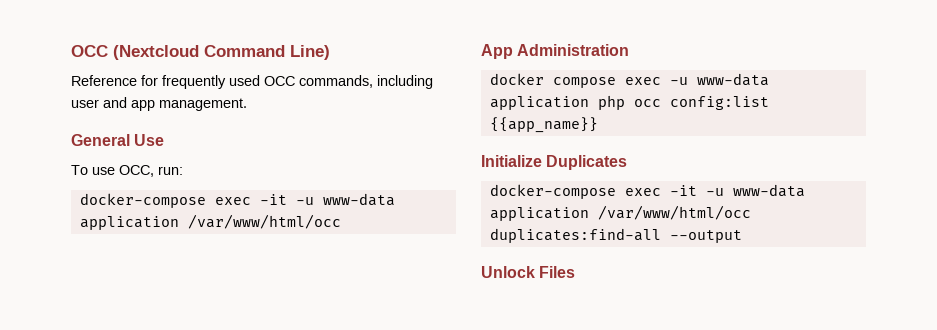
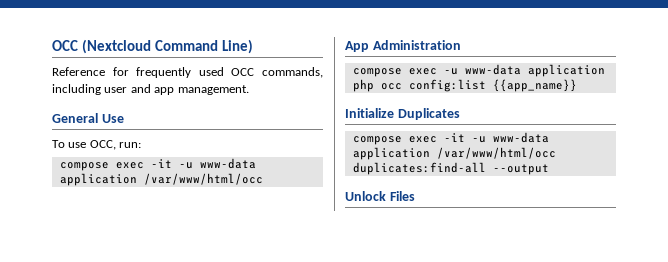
  To use OCC, run:
- docker-compose exec -it -u www-data application /var/www/html/occ
+ compose exec -it -u www-data application /var/www/html/occ
- docker compose exec -u www-data application php occ config:list {{app_name}}
+ compose exec -u www-data application php occ config:list {{app_name}}
- docker-compose exec -it -u www-data application /var/www/html/occ duplicates:find-all --output
+ compose exec -it -u www-data application /var/www/html/occ duplicates:find-all --output

